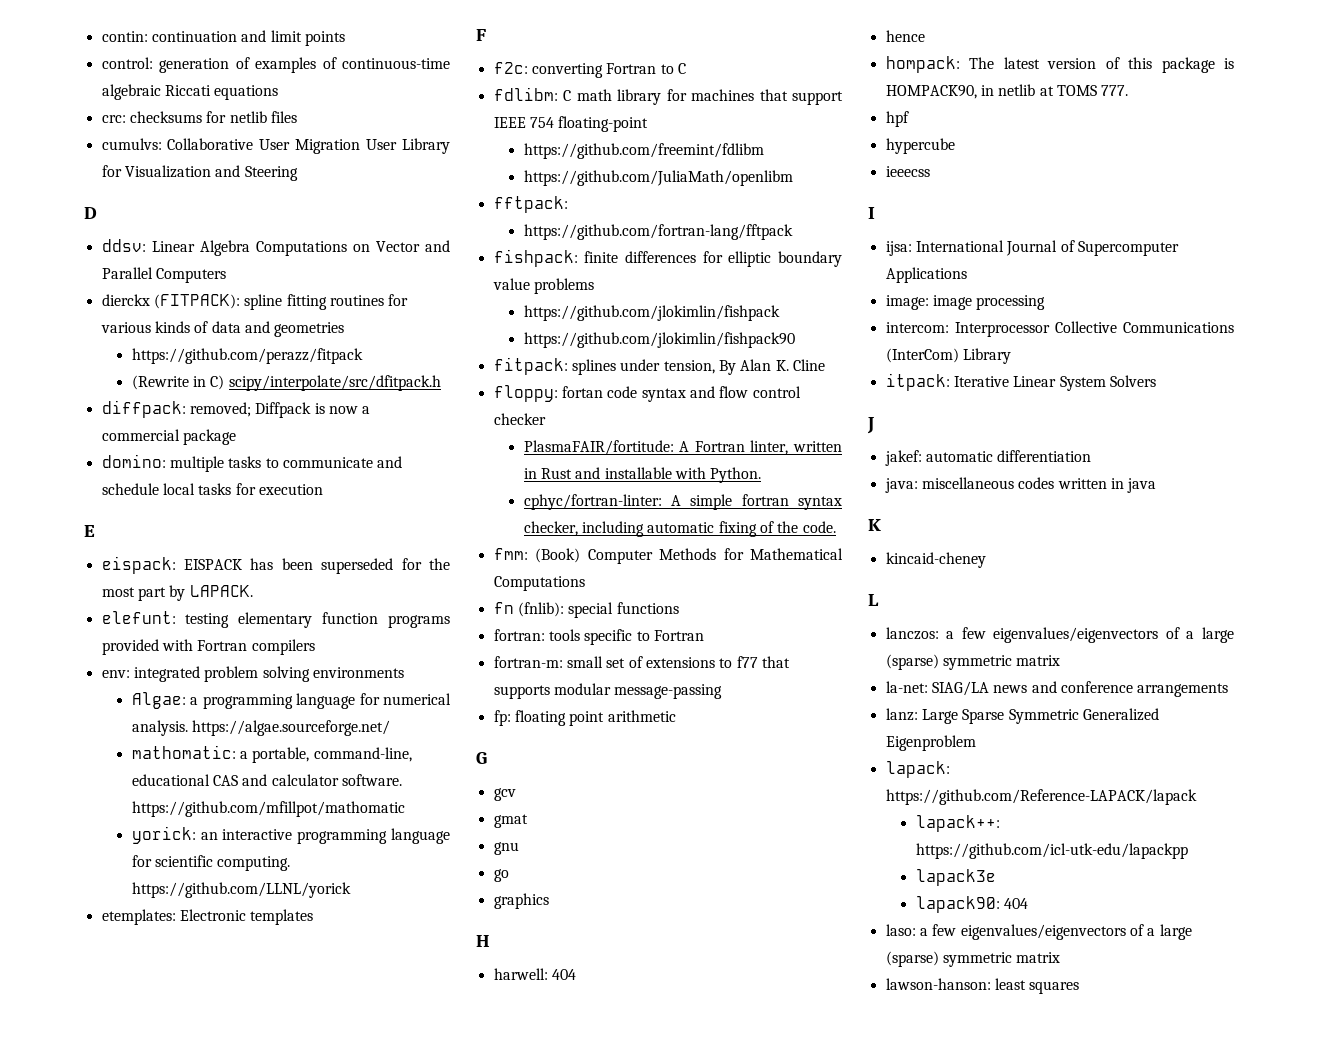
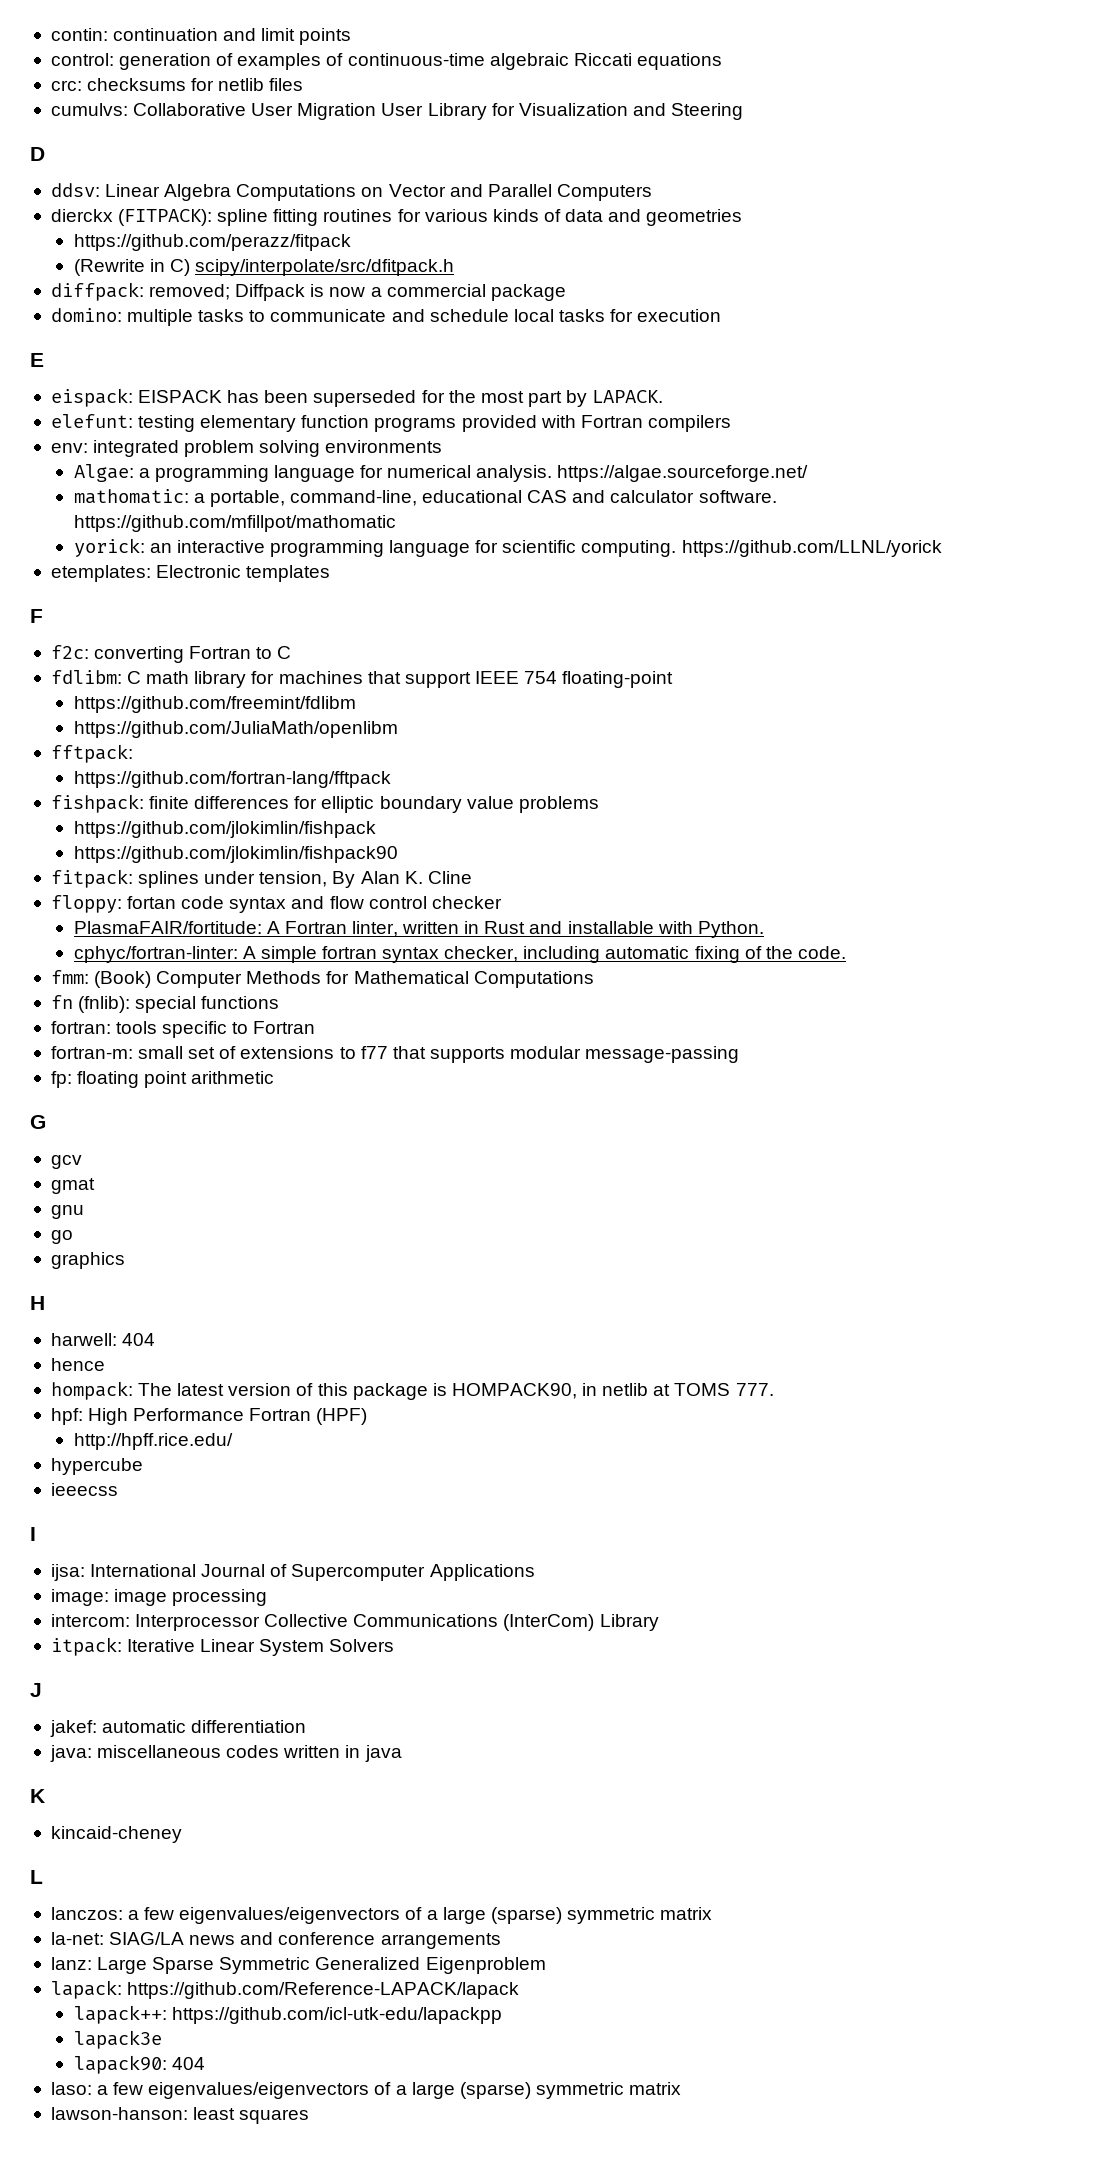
- hpf
+ hpf: High Performance Fortran (HPF)
+ http://hpff.rice.edu/

